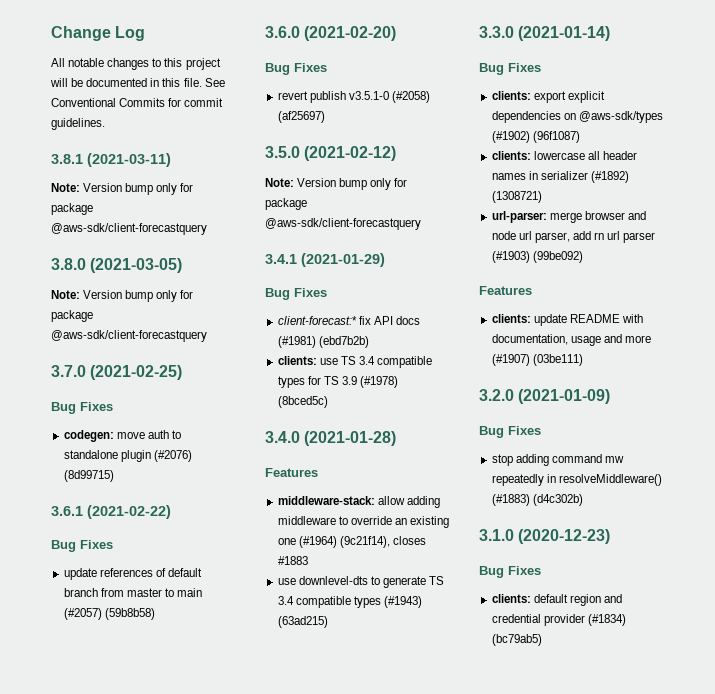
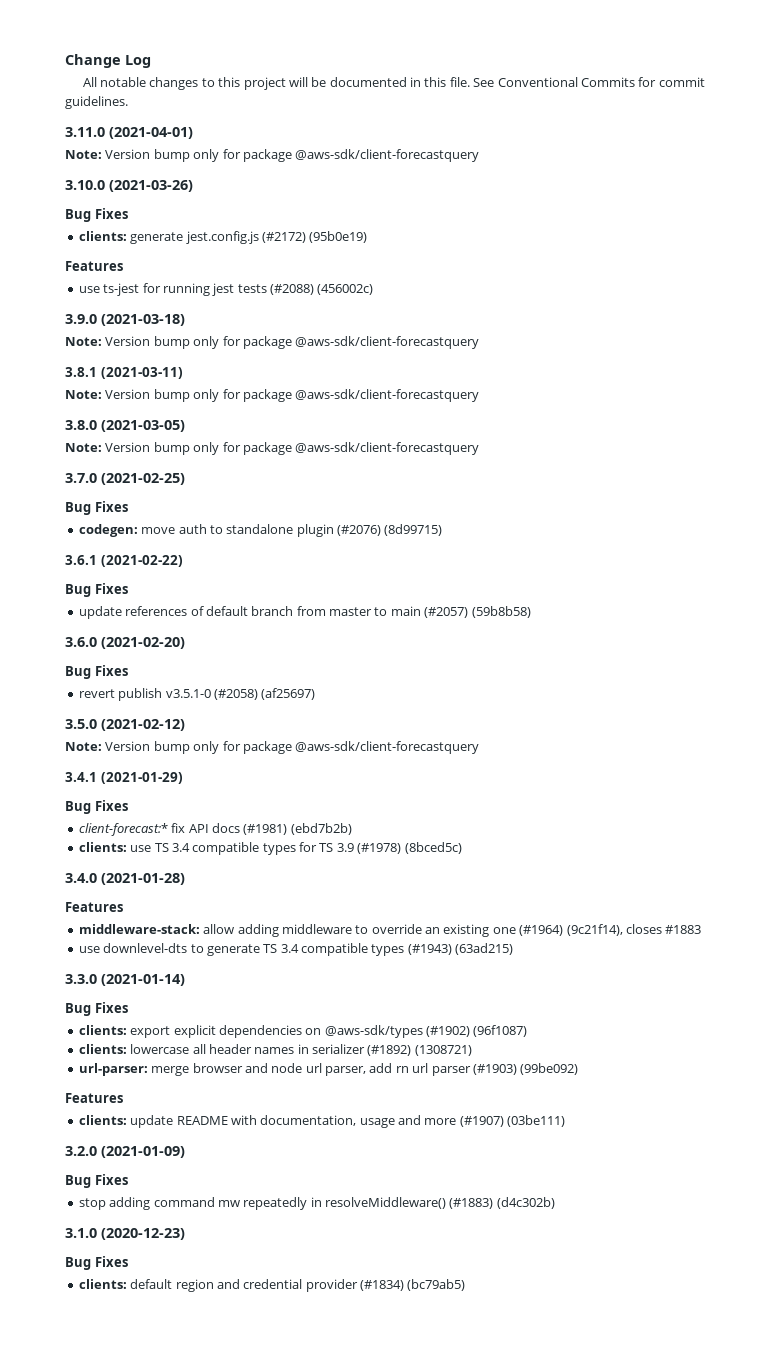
+ 3.11.0 (2021-04-01)
+ Note: Version bump only for package @aws-sdk/client-forecastquery
+ 3.10.0 (2021-03-26)
+ Bug Fixes
+ clients: generate jest.config.js (#2172) (95b0e19)
+ Features
+ use ts-jest for running jest tests (#2088) (456002c)
+ 3.9.0 (2021-03-18)
+ Note: Version bump only for package @aws-sdk/client-forecastquery

